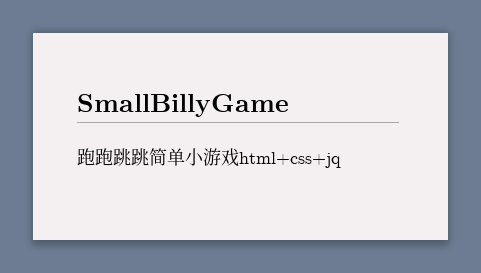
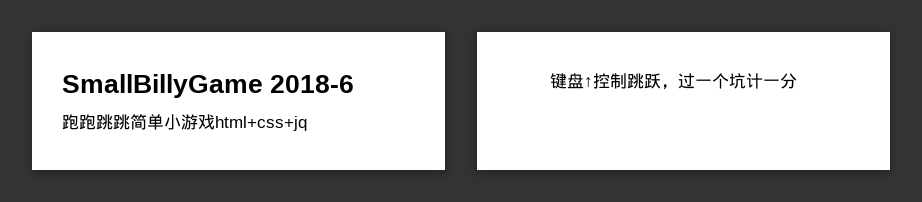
- SmallBillyGame
+ SmallBillyGame 2018-6
+ 键盘↑控制跳跃，过一个坑计一分

